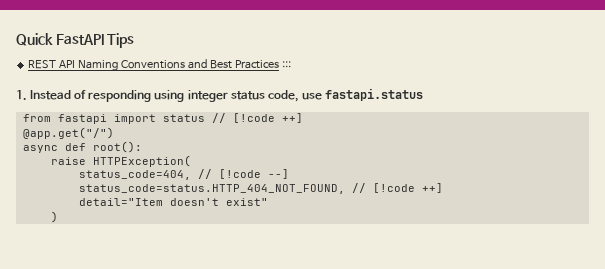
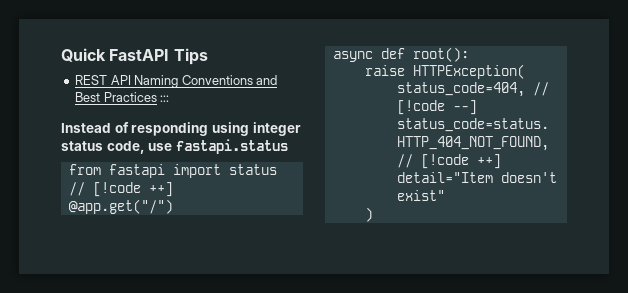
- 1. Instead of responding using integer status code, use fastapi.status
+ Instead of responding using integer status code, use fastapi.status

